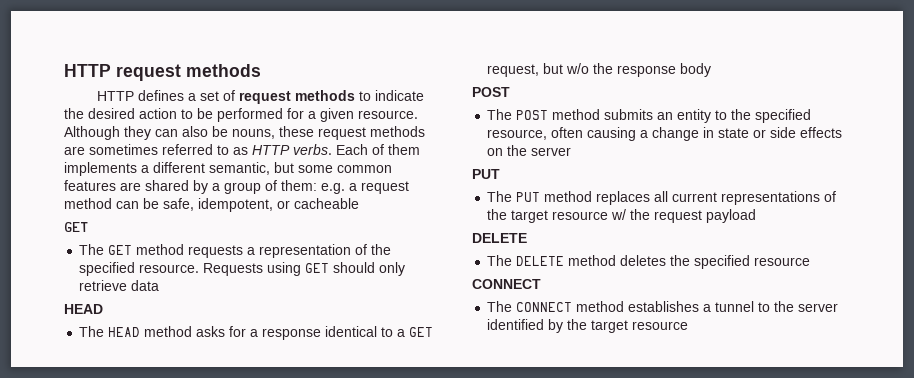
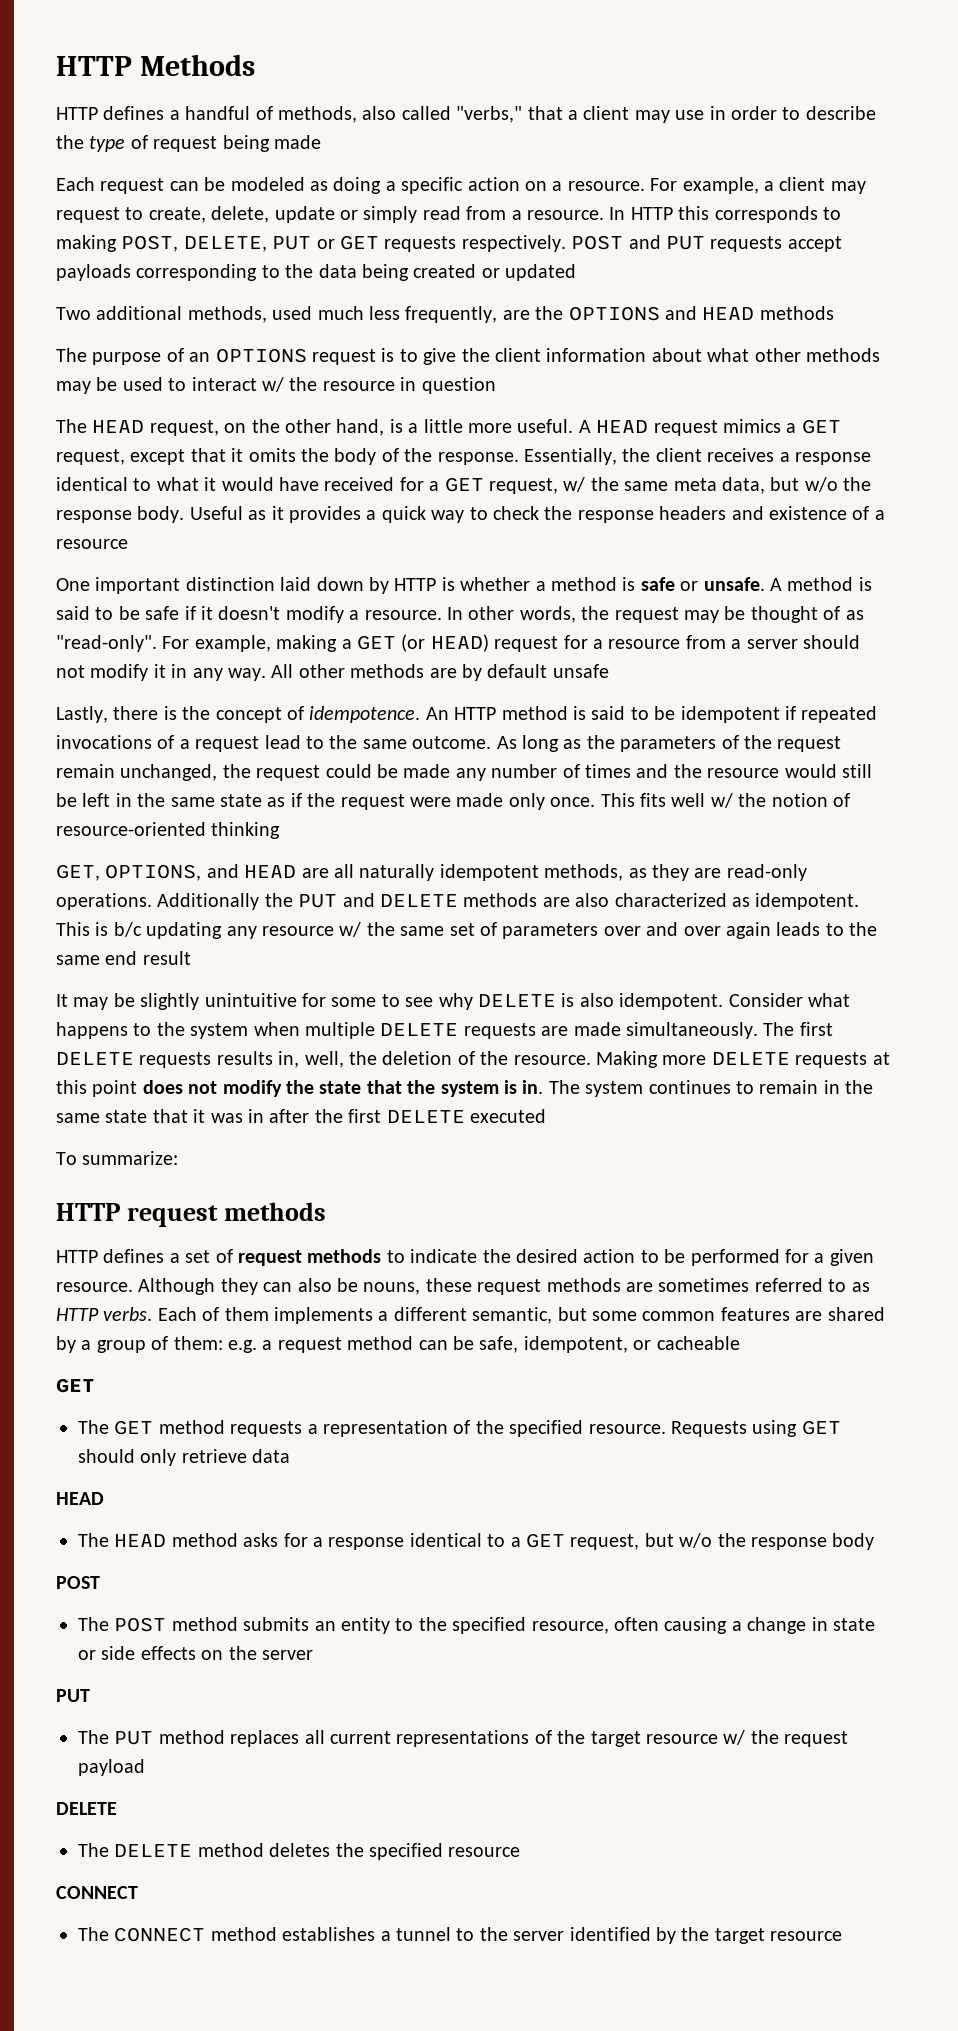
+ HTTP Methods
+ HTTP defines a handful of methods, also called "verbs," that a client may use in order to describe the type of request being made
+ Each request can be modeled as doing a specific action on a resource. For example, a client may request to create, delete, update or simply read from a resource. In HTTP this corresponds to making POST, DELETE, PUT or GET requests respectively. POST and PUT requests accept payloads corresponding to the data being created or updated
+ Two additional methods, used much less frequently, are the OPTIONS and HEAD methods
+ The purpose of an OPTIONS request is to give the client information about what other methods may be used to interact w/ the resource in question
+ The HEAD request, on the other hand, is a little more useful. A HEAD request mimics a GET request, except that it omits the body of the response. Essentially, the client receives a response identical to what it would have received for a GET request, w/ the same meta data, but w/o the response body. Useful as it provides a quick way to check the response headers and existence of a resource
+ One important distinction laid down by HTTP is whether a method is safe or unsafe. A method is said to be safe if it doesn't modify a resource. In other words, the request may be thought of as "read-only". For example, making a GET (or HEAD) request for a resource from a server should not modify it in any way. All other methods are by default unsafe
+ Lastly, there is the concept of idempotence. An HTTP method is said to be idempotent if repeated invocations of a request lead to the same outcome. As long as the parameters of the request remain unchanged, the request could be made any number of times and the resource would still be left in the same state as if the request were made only once. This fits well w/ the notion of resource-oriented thinking
+ GET, OPTIONS, and HEAD are all naturally idempotent methods, as they are read-only operations. Additionally the PUT and DELETE methods are also characterized as idempotent. This is b/c updating any resource w/ the same set of parameters over and over again leads to the same end result
+ It may be slightly unintuitive for some to see why DELETE is also idempotent. Consider what happens to the system when multiple DELETE requests are made simultaneously. The first DELETE requests results in, well, the deletion of the resource. Making more DELETE requests at this point does not modify the state that the system is in. The system continues to remain in the same state that it was in after the first DELETE executed
+ To summarize:

